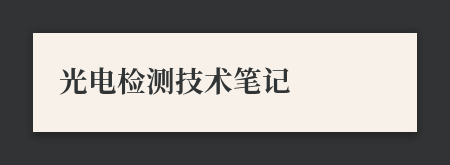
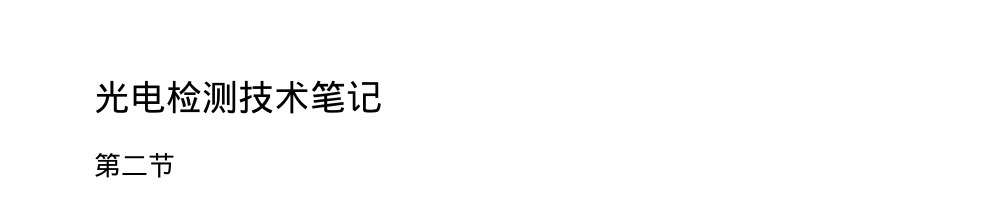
+ 第二节

